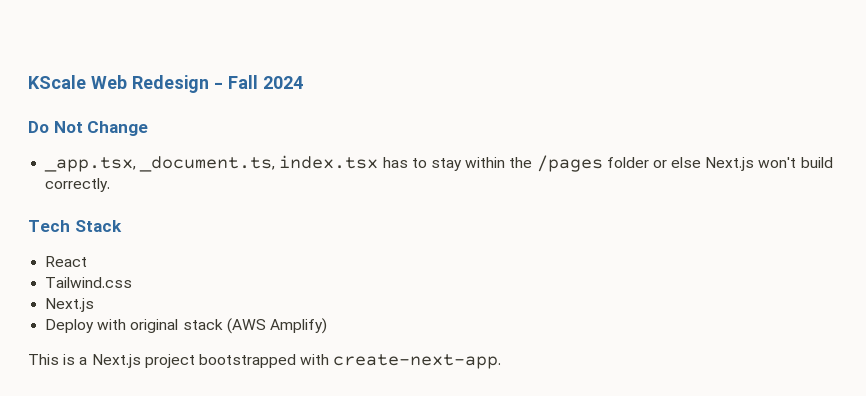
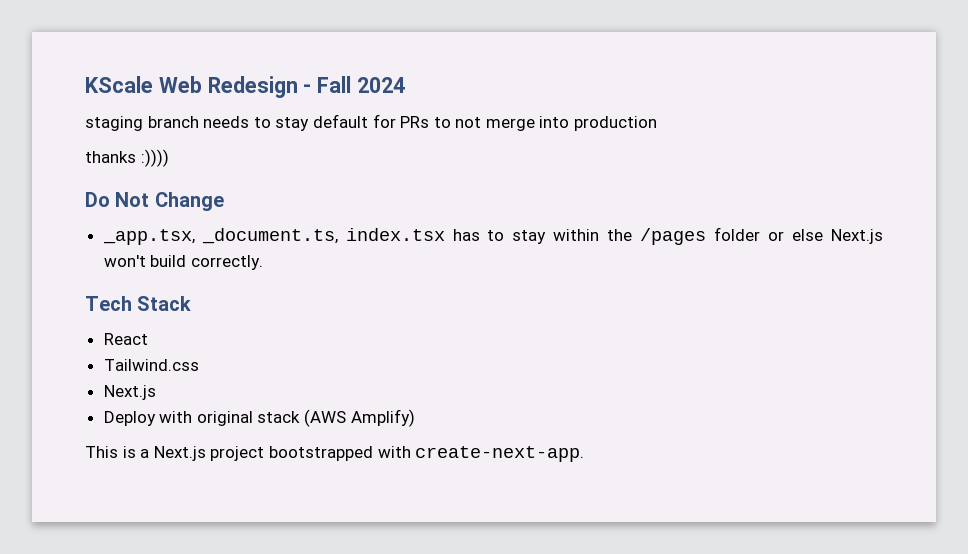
+ staging branch needs to stay default for PRs to not merge into production
+ thanks :))))

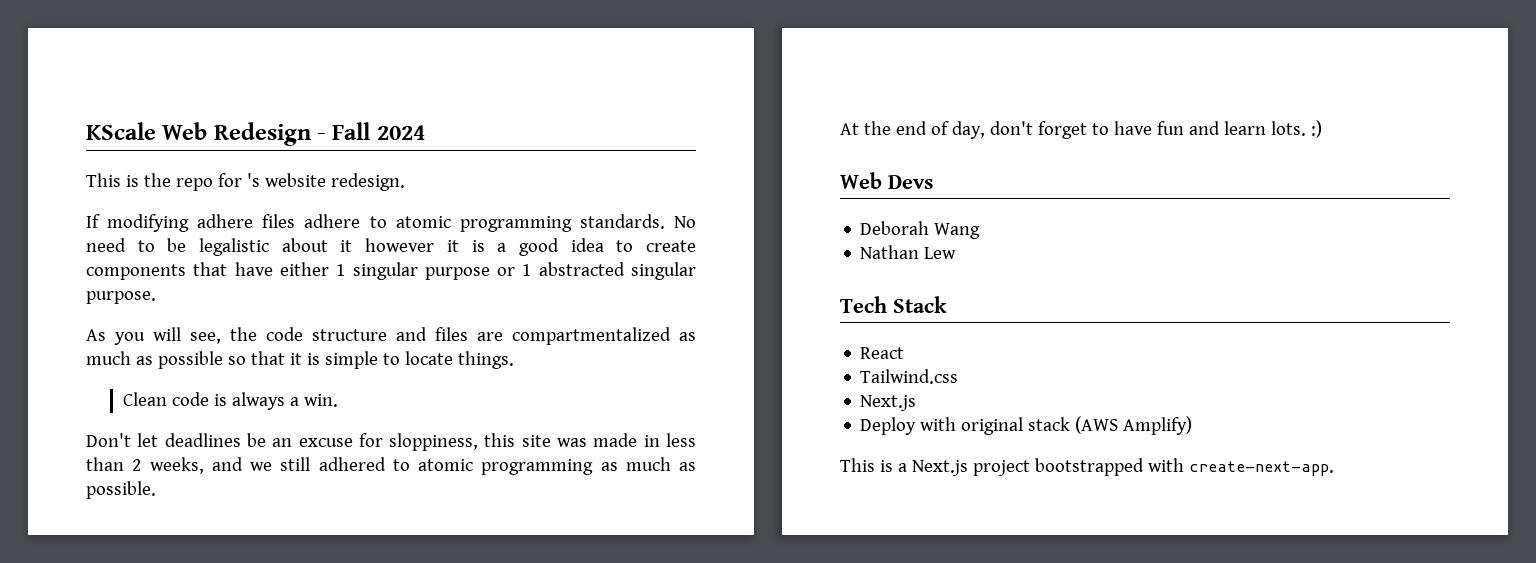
- staging branch needs to stay default for PRs to not merge into production
- thanks :))))
- Do Not Change
- _app.tsx, _document.ts, index.tsx has to stay within the /pages folder or else Next.js won't build correctly.
+ This is the repo for 's website redesign.
+ If modifying adhere files adhere to atomic programming standards. No need to be legalistic about it however it is a good idea to create components that have either 1 singular purpose or 1 abstracted singular purpose.
+ As you will see, the code structure and files are compartmentalized as much as possible so that it is simple to locate things.
+ Clean code is always a win.
+ Don't let deadlines be an excuse for sloppiness, this site was made in less than 2 weeks, and we still adhered to atomic programming as much as possible.
+ At the end of day, don't forget to have fun and learn lots. :)
+ Web Devs
+ Deborah Wang
+ Nathan Lew

